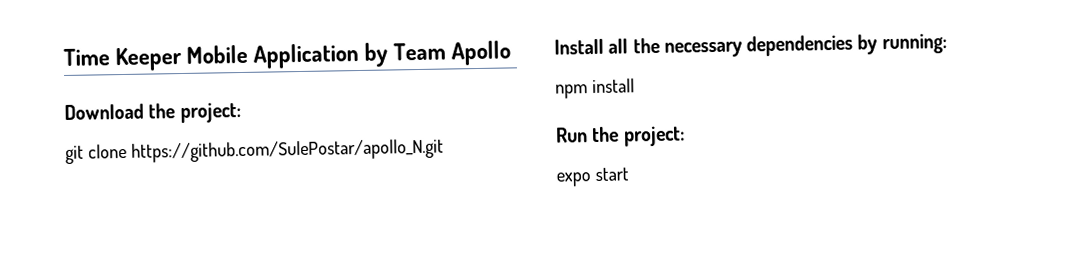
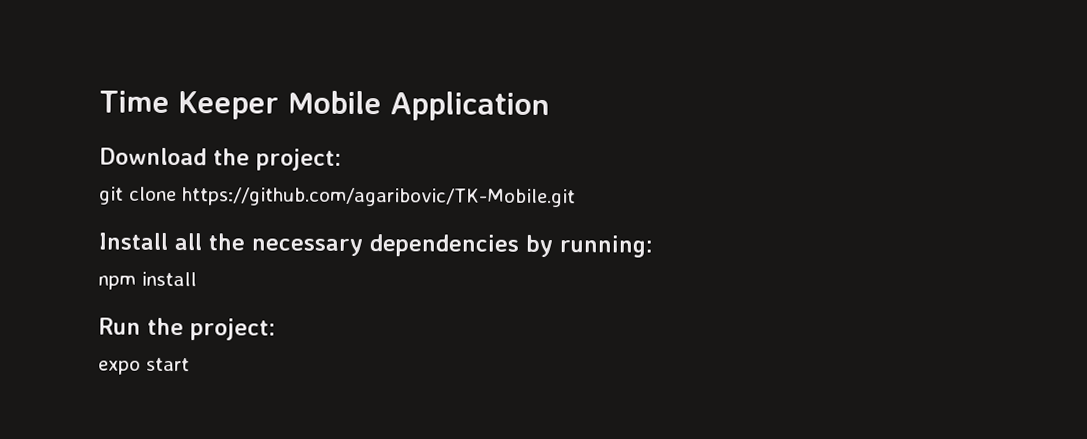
- Time Keeper Mobile Application by Team Apollo
+ Time Keeper Mobile Application
- git clone https://github.com/SulePostar/apollo_N.git
+ git clone https://github.com/agaribovic/TK-Mobile.git

